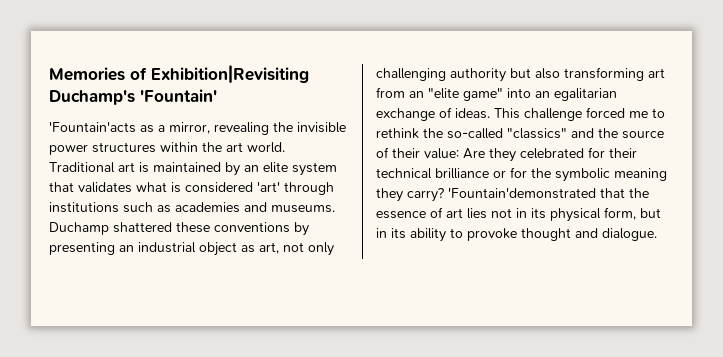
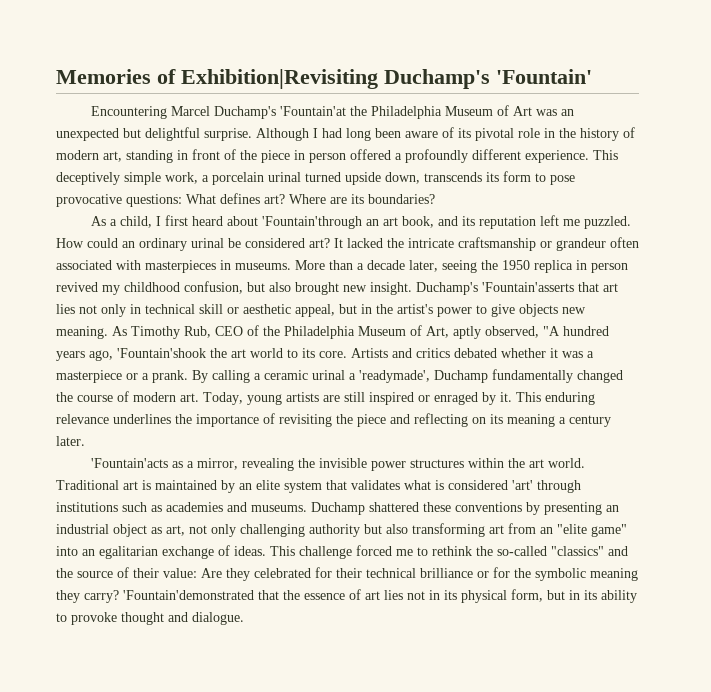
+ Encountering Marcel Duchamp's 'Fountain'at the Philadelphia Museum of Art was an unexpected but delightful surprise. Although I had long been aware of its pivotal role in the history of modern art, standing in front of the piece in person offered a profoundly different experience. This deceptively simple work, a porcelain urinal turned upside down, transcends its form to pose provocative questions: What defines art? Where are its boundaries?
+ As a child, I first heard about 'Fountain'through an art book, and its reputation left me puzzled. How could an ordinary urinal be considered art? It lacked the intricate craftsmanship or grandeur often associated with masterpieces in museums. More than a decade later, seeing the 1950 replica in person revived my childhood confusion, but also brought new insight. Duchamp's 'Fountain'asserts that art lies not only in technical skill or aesthetic appeal, but in the artist's power to give objects new meaning. As Timothy Rub, CEO of the Philadelphia Museum of Art, aptly observed, "A hundred years ago, 'Fountain'shook the art world to its core. Artists and critics debated whether it was a masterpiece or a prank. By calling a ceramic urinal a 'readymade', Duchamp fundamentally changed the course of modern art. Today, young artists are still inspired or enraged by it. This enduring relevance underlines the importance of revisiting the piece and reflecting on its meaning a century later.

